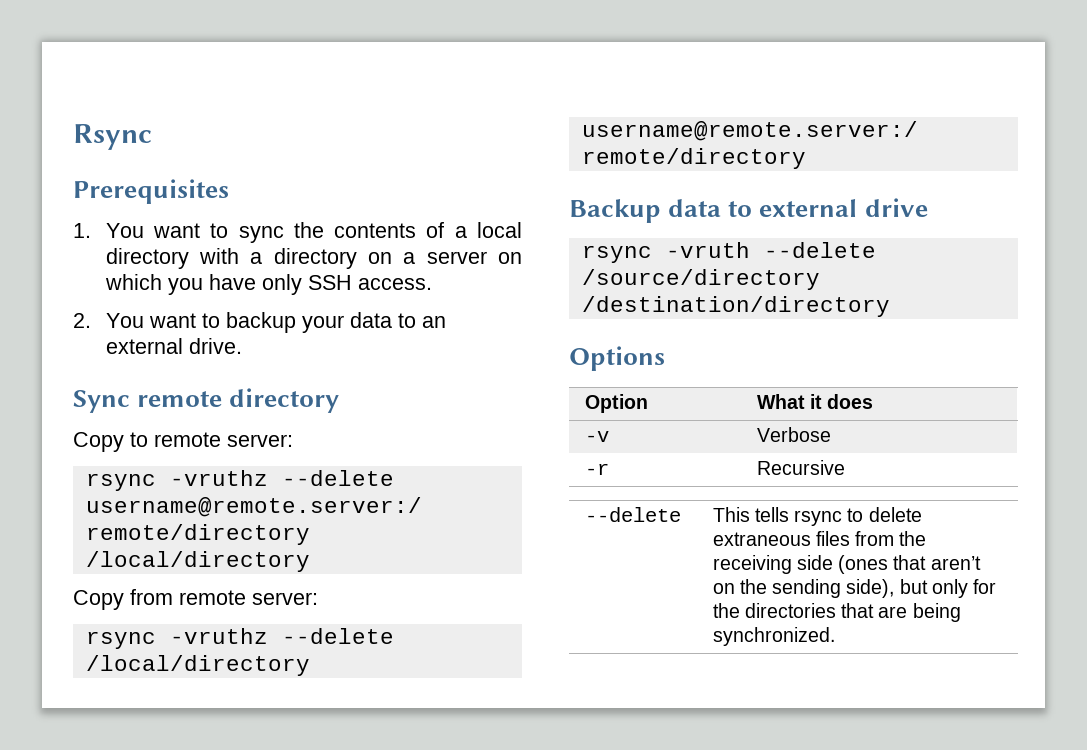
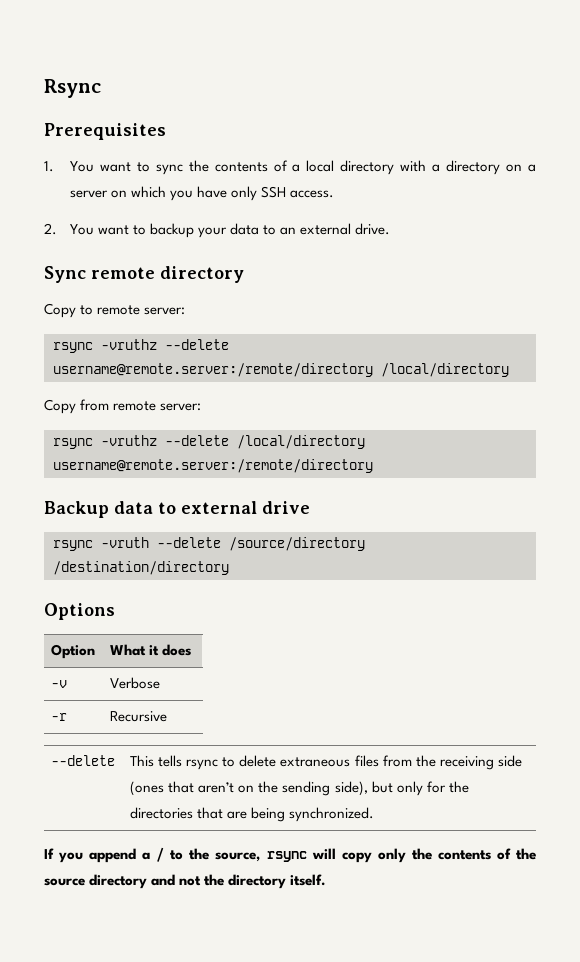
+ If you append a / to the source, rsync will copy only the contents of the source directory and not the directory itself.

